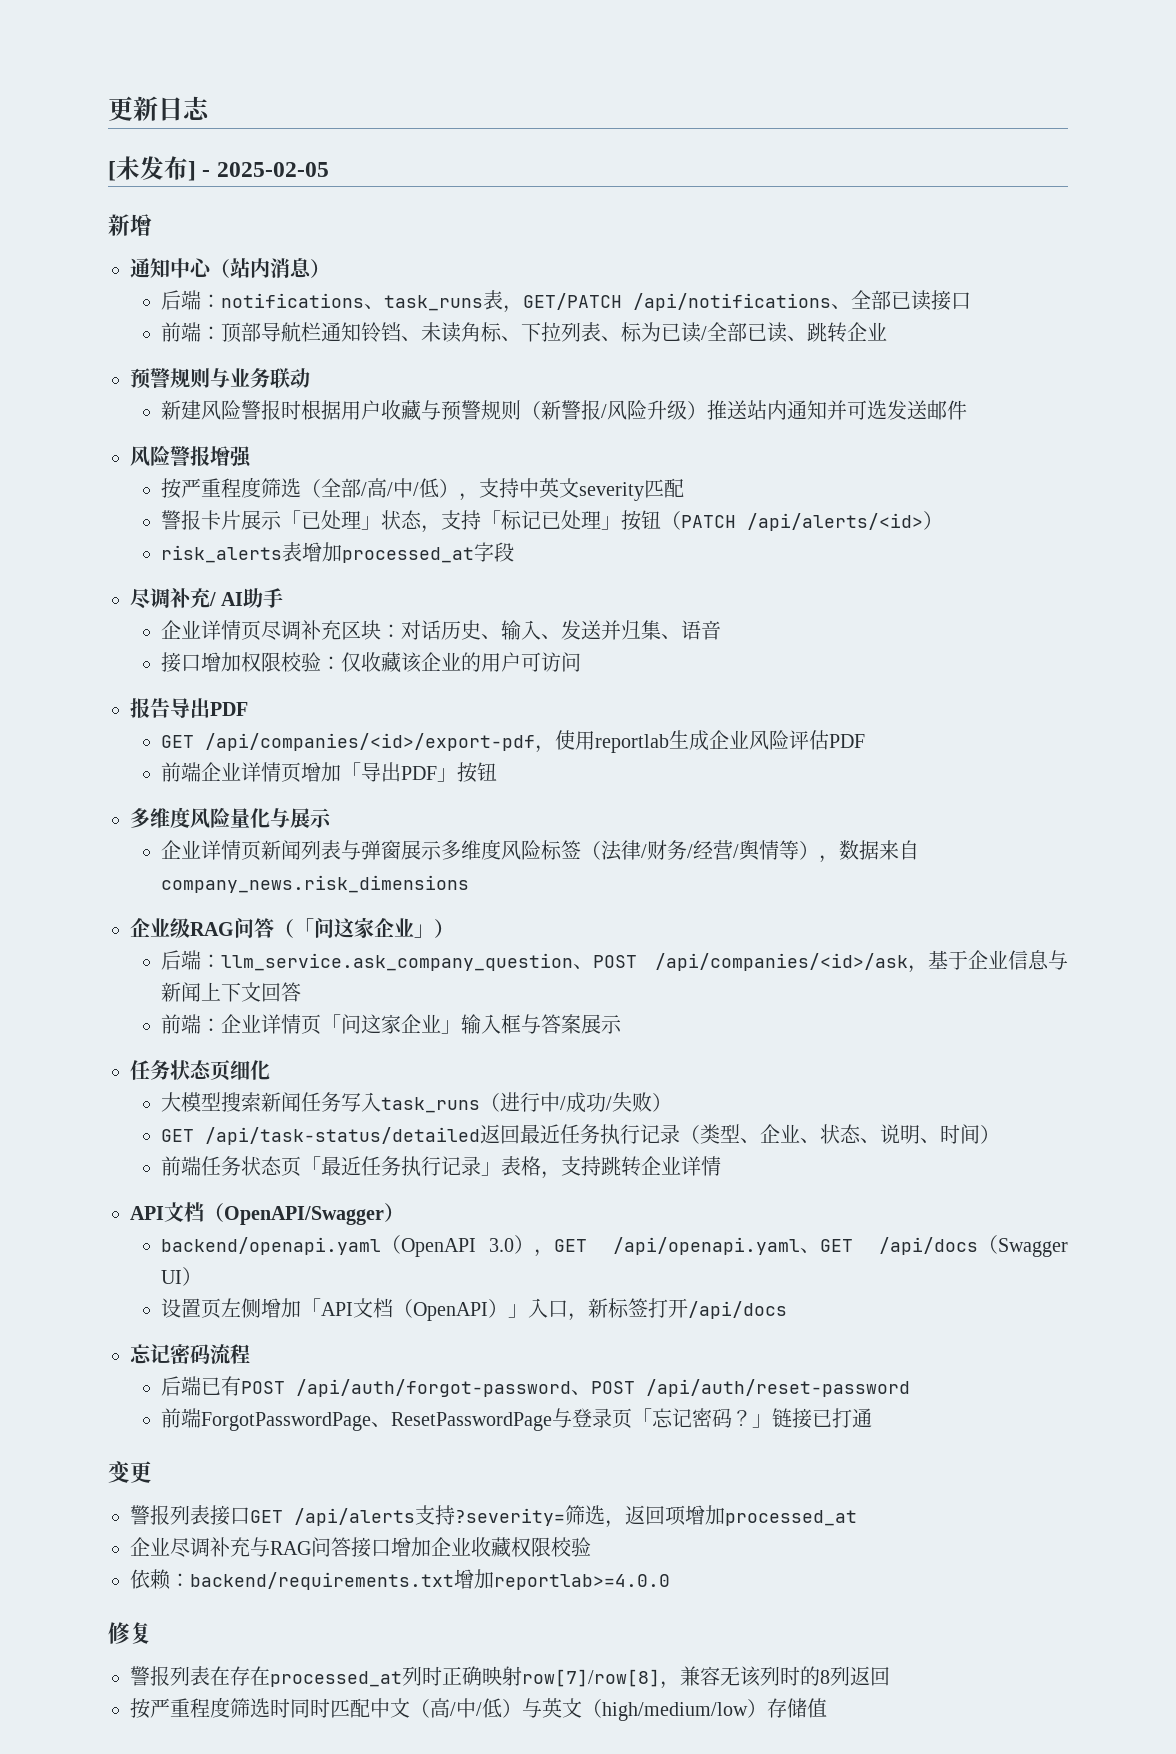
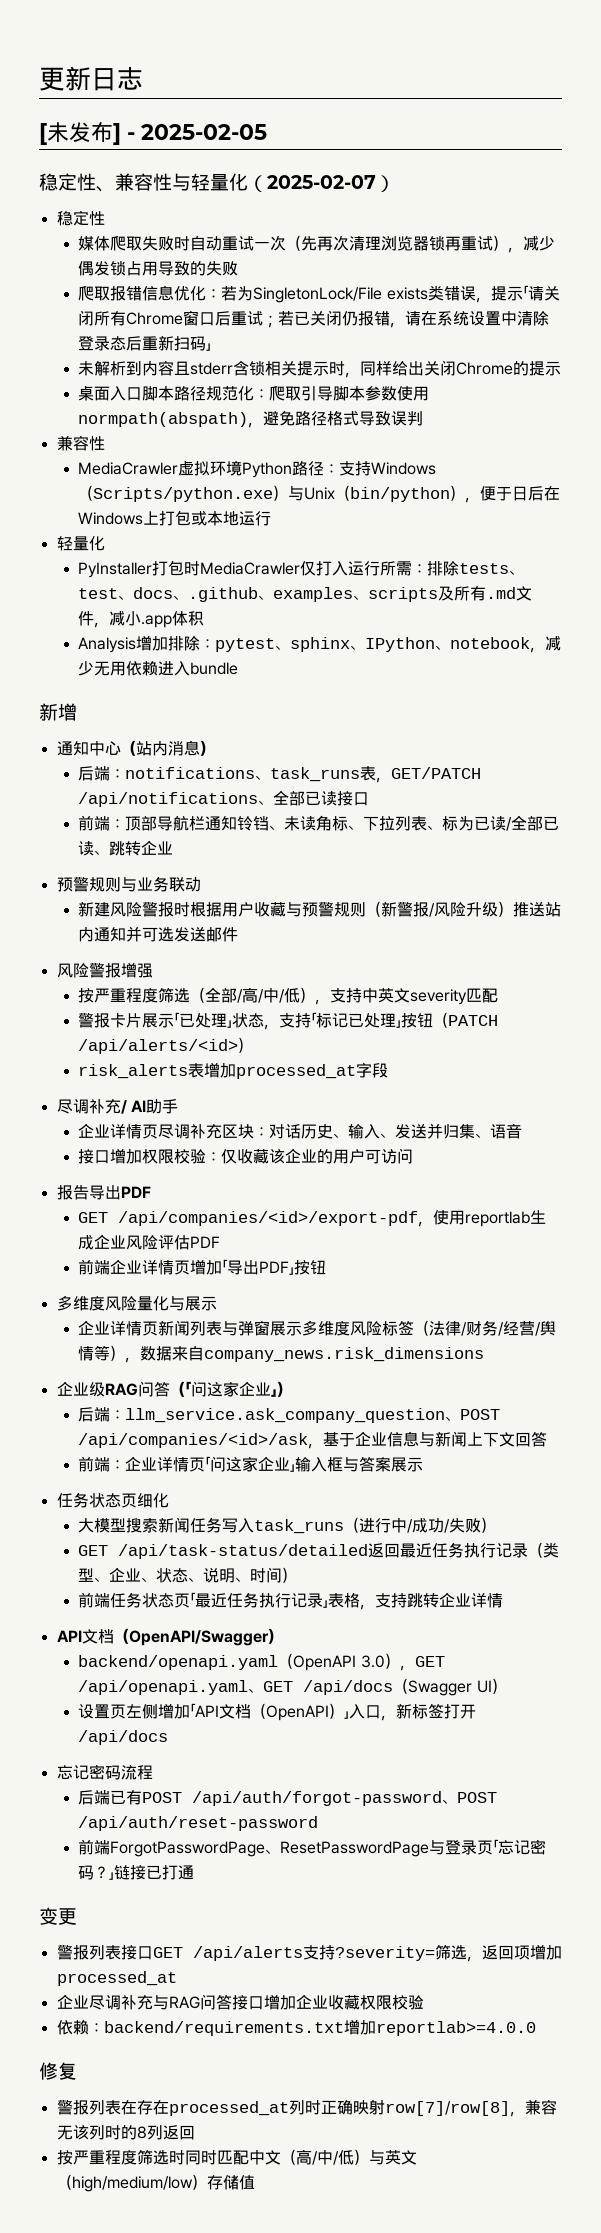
+ 稳定性、兼容性与轻量化（2025-02-07）
+ 稳定性
+ 媒体爬取失败时自动重试一次（先再次清理浏览器锁再重试），减少偶发锁占用导致的失败
+ 爬取报错信息优化：若为SingletonLock/File exists类错误，提示「请关闭所有Chrome窗口后重试；若已关闭仍报错，请在系统设置中清除登录态后重新扫码」
+ 未解析到内容且stderr含锁相关提示时，同样给出关闭Chrome的提示
+ 桌面入口脚本路径规范化：爬取引导脚本参数使用normpath(abspath)，避免路径格式导致误判
+ 兼容性
+ MediaCrawler虚拟环境Python路径：支持Windows（Scripts/python.exe）与Unix（bin/python），便于日后在Windows上打包或本地运行
+ 轻量化
+ PyInstaller打包时MediaCrawler仅打入运行所需：排除tests、test、docs、.github、examples、scripts及所有.md文件，减小.app体积
+ Analysis增加排除：pytest、sphinx、IPython、notebook，减少无用依赖进入bundle

